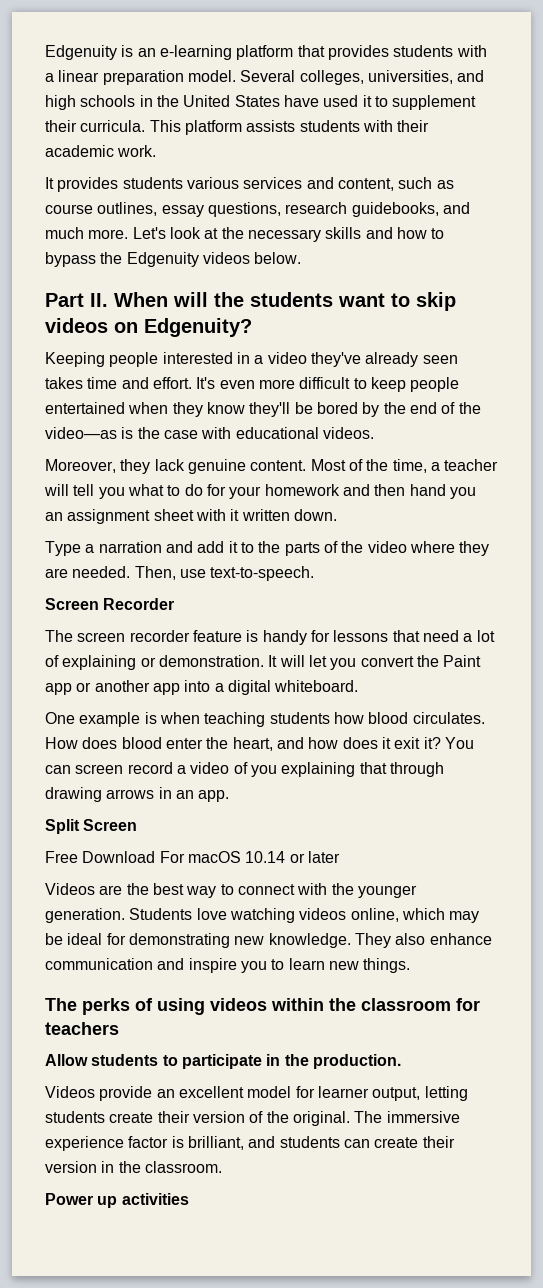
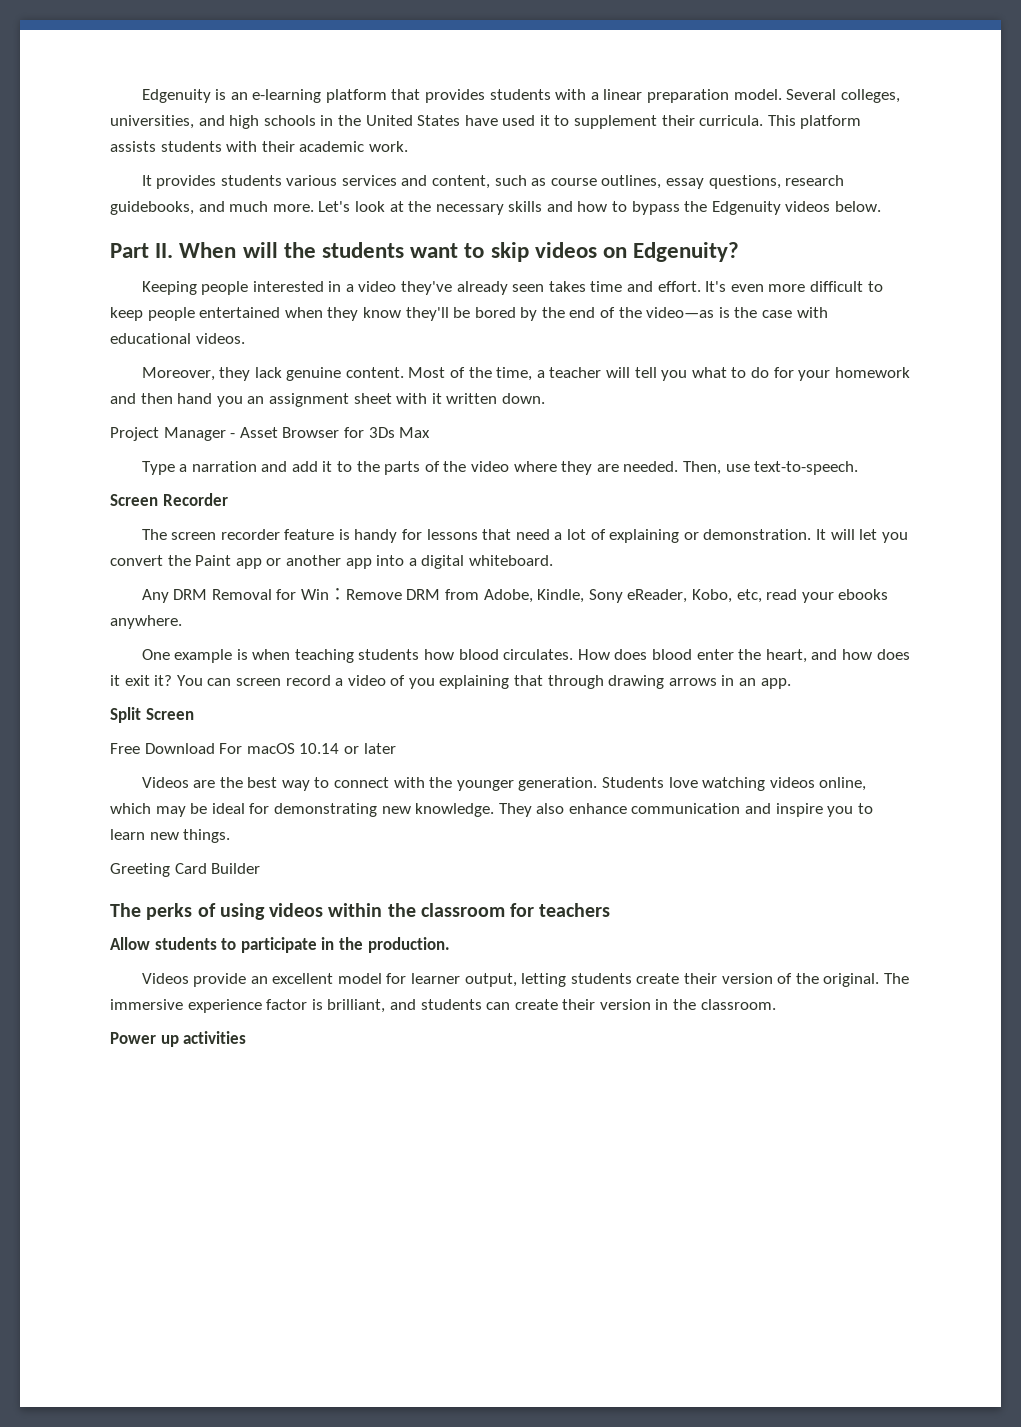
+ Project Manager - Asset Browser for 3Ds Max
+ Any DRM Removal for Win：Remove DRM from Adobe, Kindle, Sony eReader, Kobo, etc, read your ebooks anywhere.
+ Greeting Card Builder

